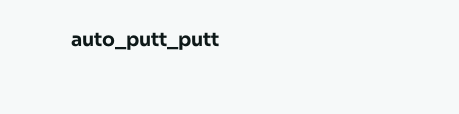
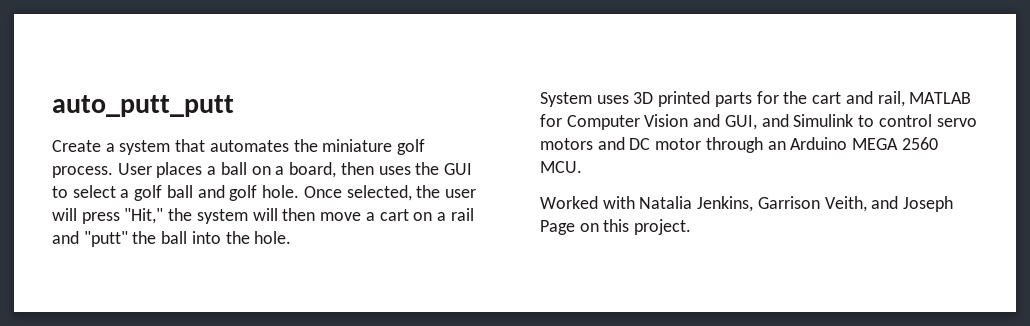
+ Create a system that automates the miniature golf process. User places a ball on a board, then uses the GUI to select a golf ball and golf hole. Once selected, the user will press "Hit," the system will then move a cart on a rail and "putt" the ball into the hole.
+ System uses 3D printed parts for the cart and rail, MATLAB for Computer Vision and GUI, and Simulink to control servo motors and DC motor through an Arduino MEGA 2560 MCU.
+ Worked with Natalia Jenkins, Garrison Veith, and Joseph Page on this project.

